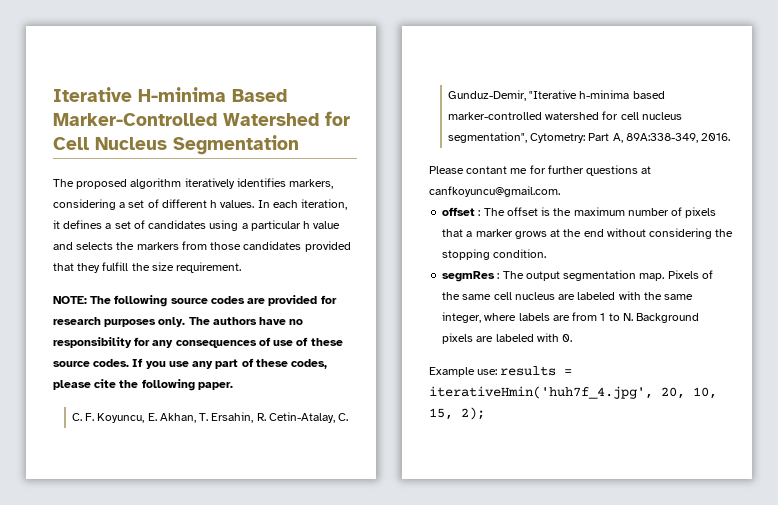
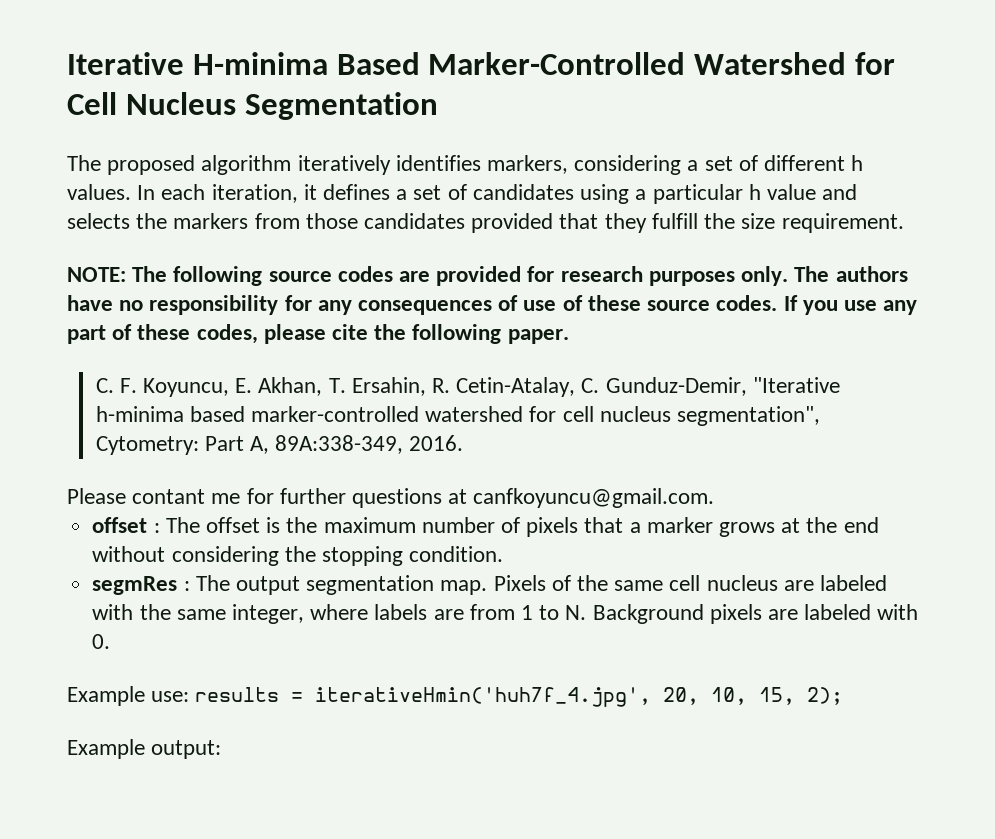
+ Example output:

